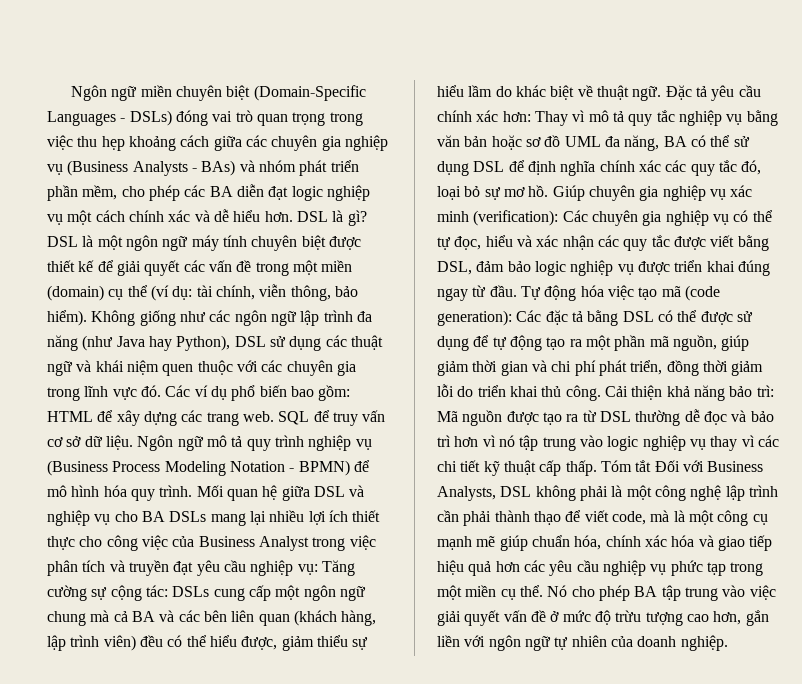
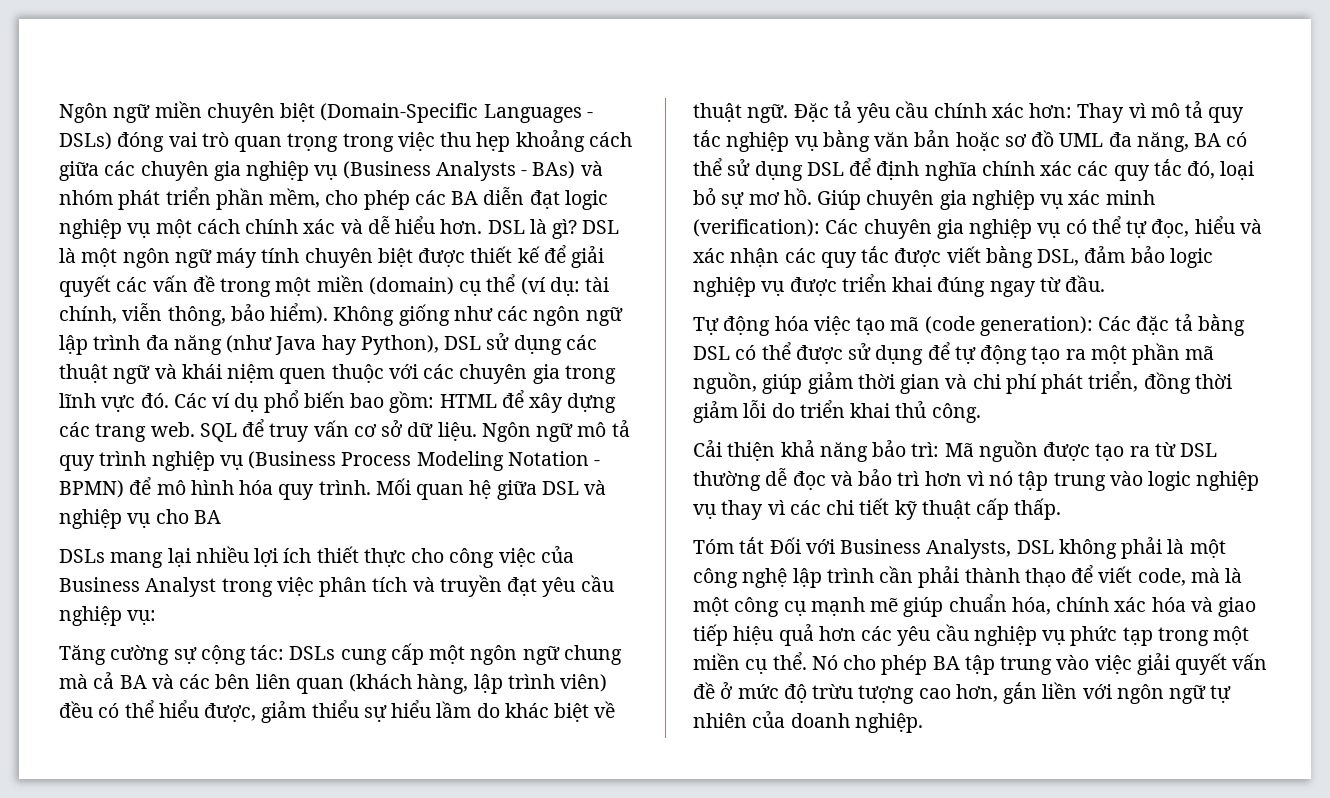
- Mối quan hệ giữa DSL và nghiệp vụ cho BA DSLs mang lại nhiều lợi ích thiết thực cho công việc của Business Analyst trong việc phân tích và truyền đạt yêu cầu nghiệp vụ: Tăng cường sự cộng tác:
+ Mối quan hệ giữa DSL và nghiệp vụ cho BA
+ DSLs mang lại nhiều lợi ích thiết thực cho công việc của Business Analyst trong việc phân tích và truyền đạt yêu cầu nghiệp vụ:
+ Tăng cường sự cộng tác:
- Các chuyên gia nghiệp vụ có thể tự đọc, hiểu và xác nhận các quy tắc được viết bằng DSL, đảm bảo logic nghiệp vụ được triển khai đúng ngay từ đầu. Tự động hóa việc tạo mã (code generation):
+ Các chuyên gia nghiệp vụ có thể tự đọc, hiểu và xác nhận các quy tắc được viết bằng DSL, đảm bảo logic nghiệp vụ được triển khai đúng ngay từ đầu.
+ Tự động hóa việc tạo mã (code generation):
- Các đặc tả bằng DSL có thể được sử dụng để tự động tạo ra một phần mã nguồn, giúp giảm thời gian và chi phí phát triển, đồng thời giảm lỗi do triển khai thủ công. Cải thiện khả năng bảo trì:
+ Các đặc tả bằng DSL có thể được sử dụng để tự động tạo ra một phần mã nguồn, giúp giảm thời gian và chi phí phát triển, đồng thời giảm lỗi do triển khai thủ công.
+ Cải thiện khả năng bảo trì:
- Mã nguồn được tạo ra từ DSL thường dễ đọc và bảo trì hơn vì nó tập trung vào logic nghiệp vụ thay vì các chi tiết kỹ thuật cấp thấp. Tóm tắt Đối với Business Analysts, DSL không phải là một công nghệ lập trình cần phải thành thạo để viết code, mà là một công cụ mạnh mẽ giúp chuẩn hóa, chính xác hóa và giao tiếp hiệu quả hơn các yêu cầu nghiệp vụ phức tạp trong một miền cụ thể.
+ Mã nguồn được tạo ra từ DSL thường dễ đọc và bảo trì hơn vì nó tập trung vào logic nghiệp vụ thay vì các chi tiết kỹ thuật cấp thấp.
+ Tóm tắt Đối với Business Analysts, DSL không phải là một công nghệ lập trình cần phải thành thạo để viết code, mà là một công cụ mạnh mẽ giúp chuẩn hóa, chính xác hóa và giao tiếp hiệu quả hơn các yêu cầu nghiệp vụ phức tạp trong một miền cụ thể.

